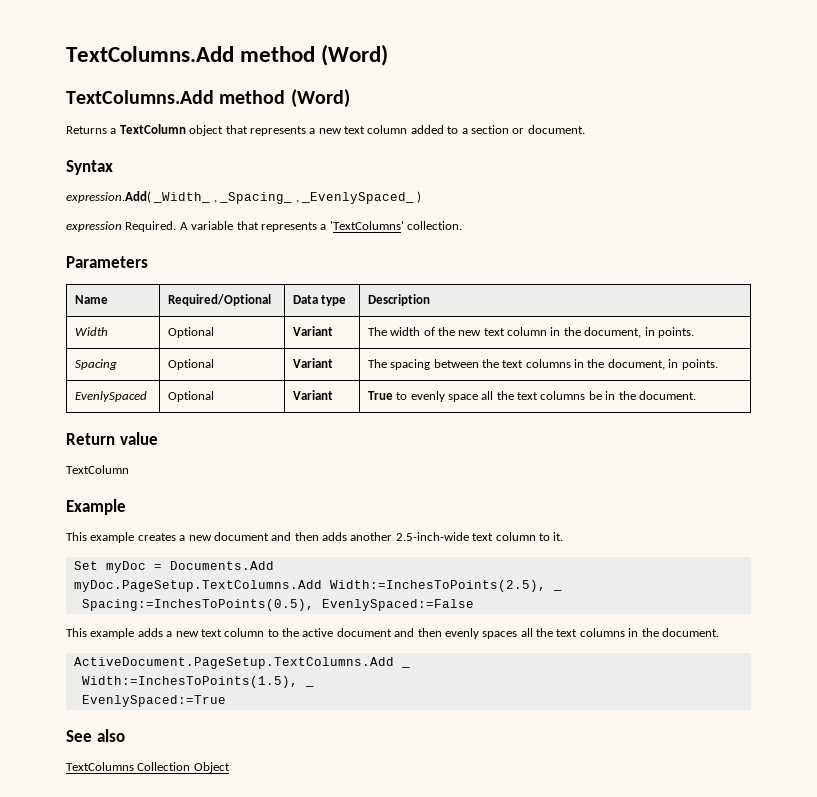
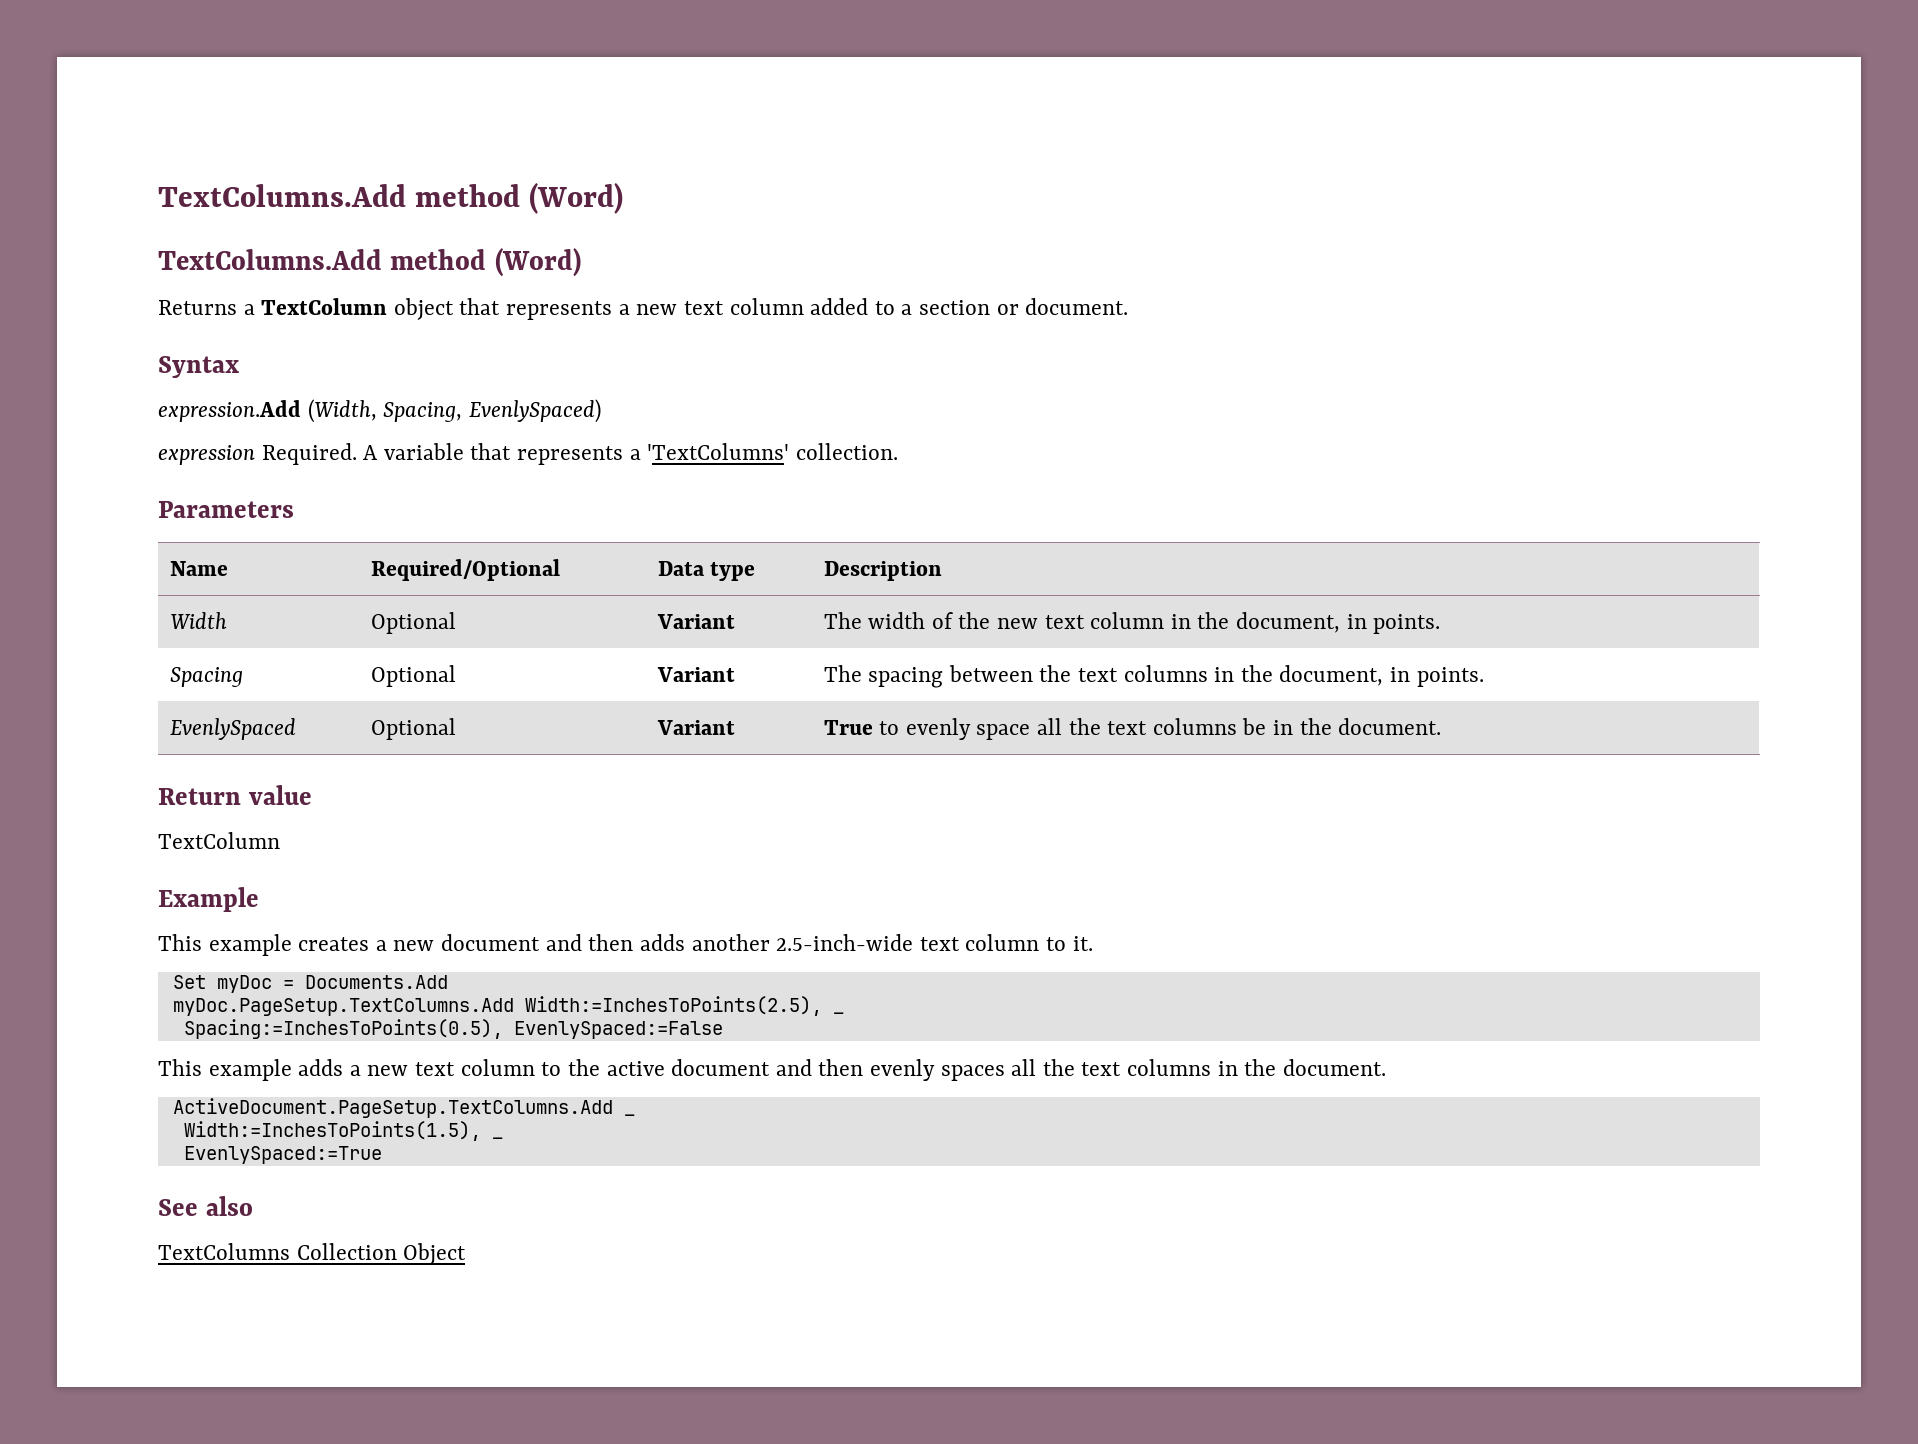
- expression.Add( _Width_ , _Spacing_ , _EvenlySpaced_ )
+ expression.Add (Width, Spacing, EvenlySpaced)

